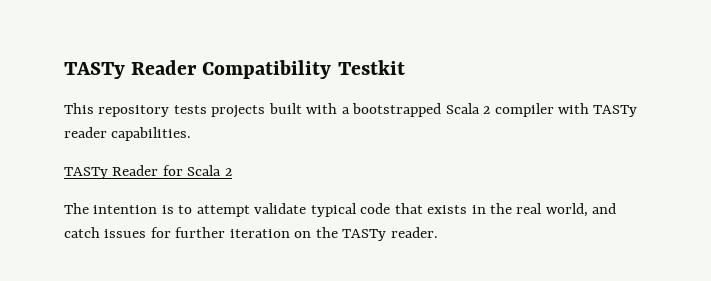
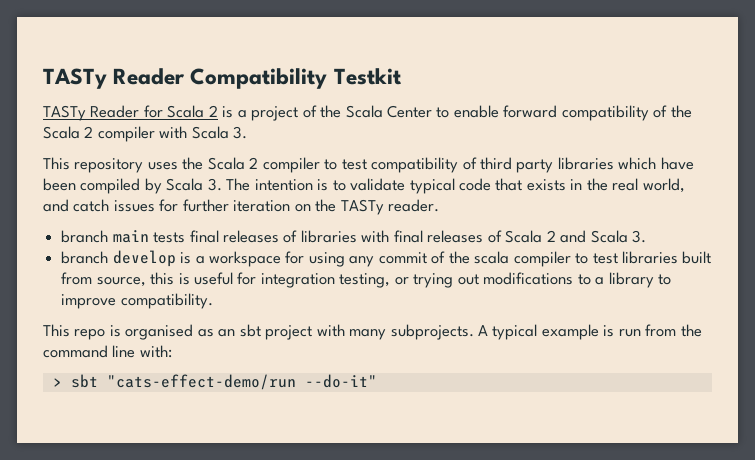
- This repository tests projects built with a bootstrapped Scala 2 compiler with TASTy reader capabilities.
- TASTy Reader for Scala 2
- The intention is to attempt validate typical code that exists in the real world, and catch issues for further iteration on the TASTy reader.
+ TASTy Reader for Scala 2 is a project of the Scala Center to enable forward compatibility of the Scala 2 compiler with Scala 3.
+ This repository uses the Scala 2 compiler to test compatibility of third party libraries which have been compiled by Scala 3. The intention is to validate typical code that exists in the real world, and catch issues for further iteration on the TASTy reader.
+ branch main tests final releases of libraries with final releases of Scala 2 and Scala 3.
+ branch develop is a workspace for using any commit of the scala compiler to test libraries built from source, this is useful for integration testing, or trying out modifications to a library to improve compatibility.
+ This repo is organised as an sbt project with many subprojects. A typical example is run from the command line with:
+ > sbt "cats-effect-demo/run --do-it"

